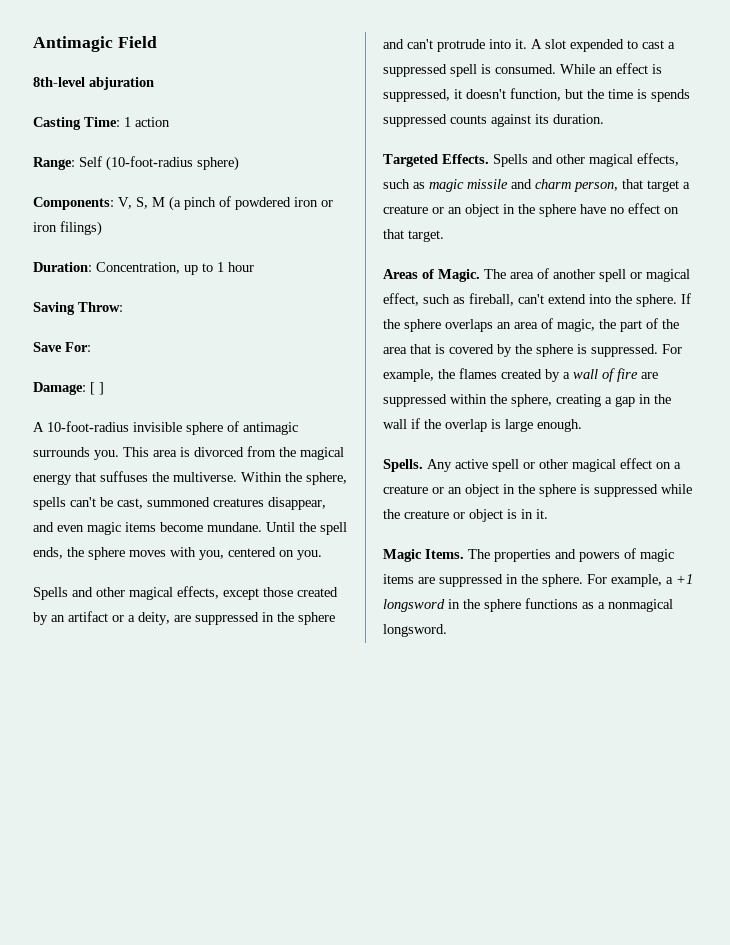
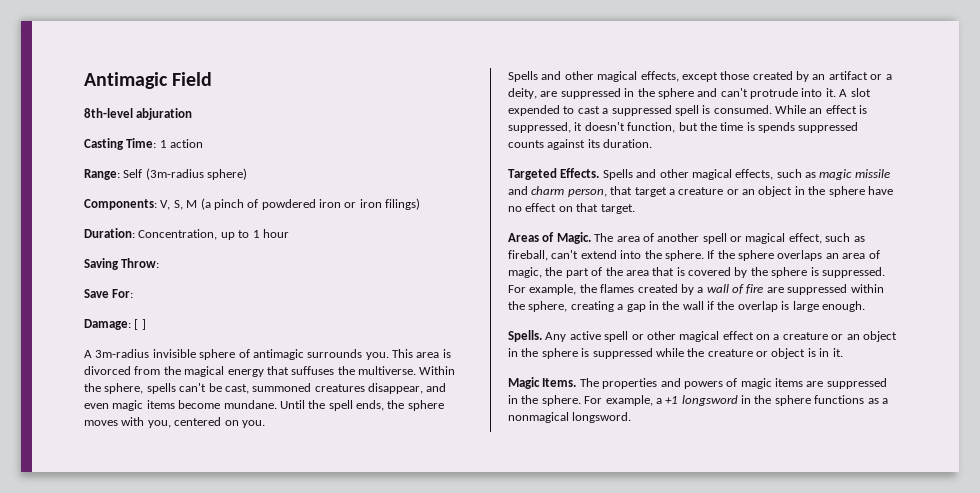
- Range: Self (10-foot-radius sphere)
+ Range: Self (3m-radius sphere)
- A 10-foot-radius invisible sphere of antimagic surrounds you.
+ A 3m-radius invisible sphere of antimagic surrounds you.

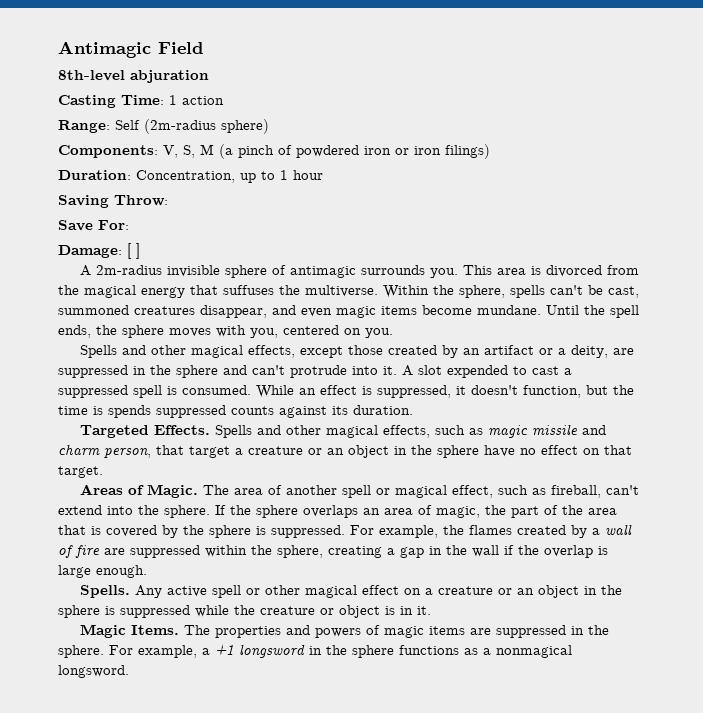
- Range: Self (3m-radius sphere)
+ Range: Self (2m-radius sphere)
- A 3m-radius invisible sphere of antimagic surrounds you.
+ A 2m-radius invisible sphere of antimagic surrounds you.

